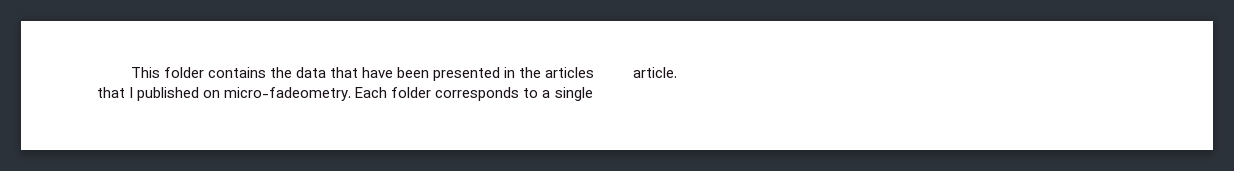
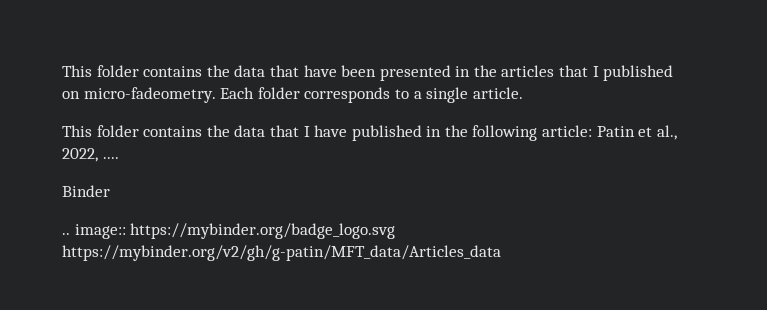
+ This folder contains the data that I have published in the following article: Patin et al., 2022, ....
+ Binder
+ .. image:: https://mybinder.org/badge_logo.svg https://mybinder.org/v2/gh/g-patin/MFT_data/Articles_data

